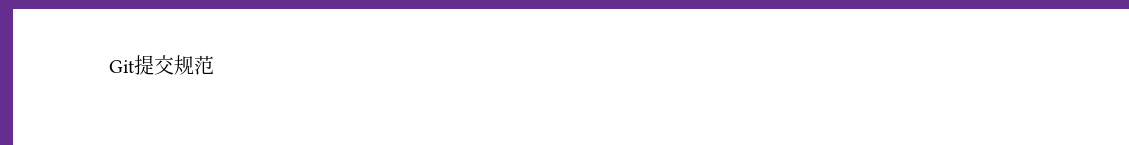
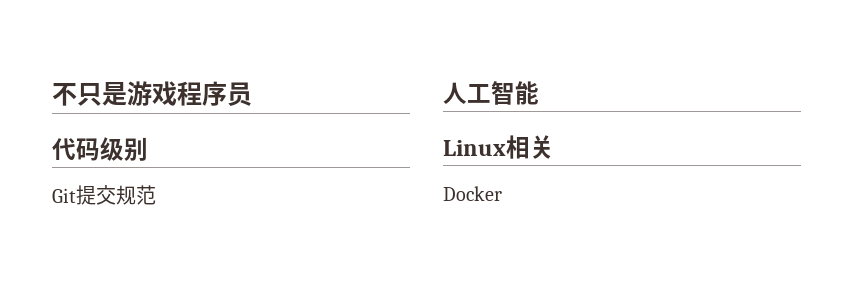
+ 不只是游戏程序员
+ 代码级别
  Git提交规范
+ 人工智能
+ Linux相关
+ Docker

